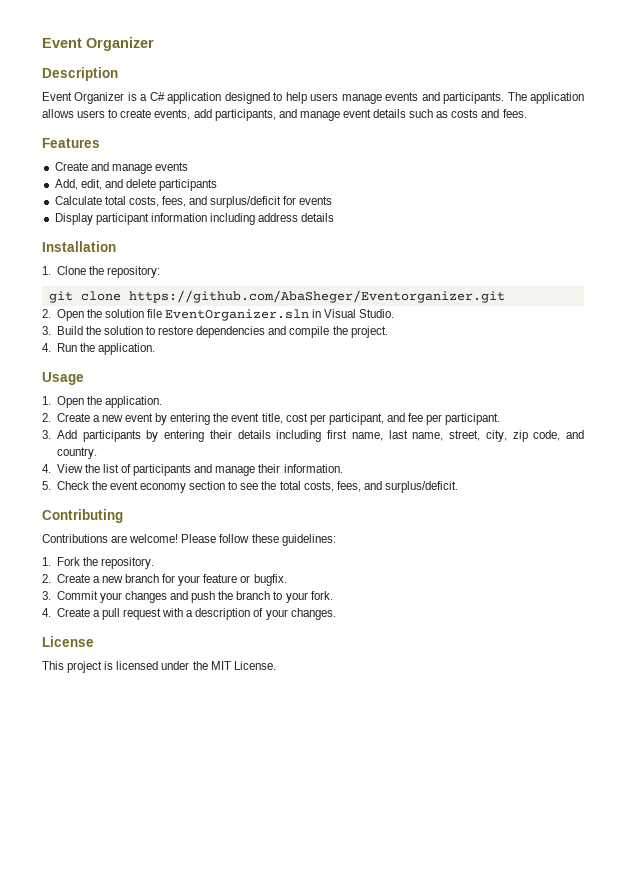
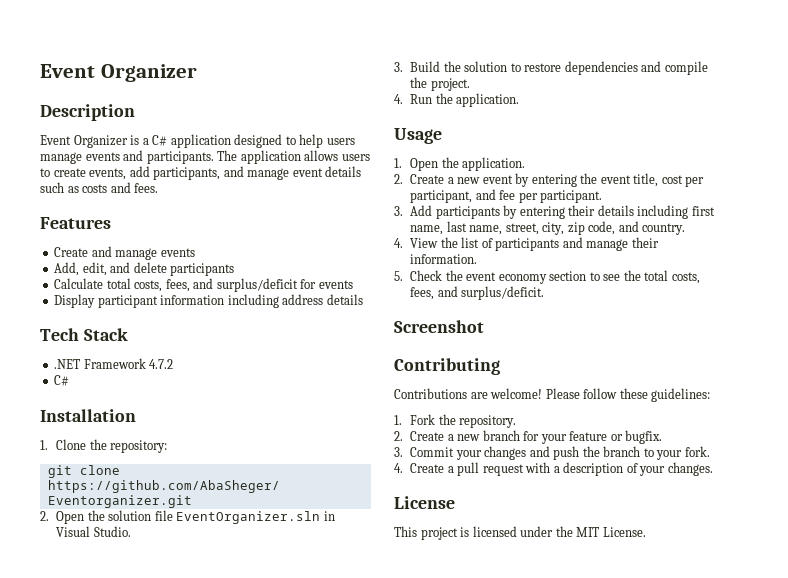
+ Tech Stack
+ .NET Framework 4.7.2
+ C#
+ Screenshot

